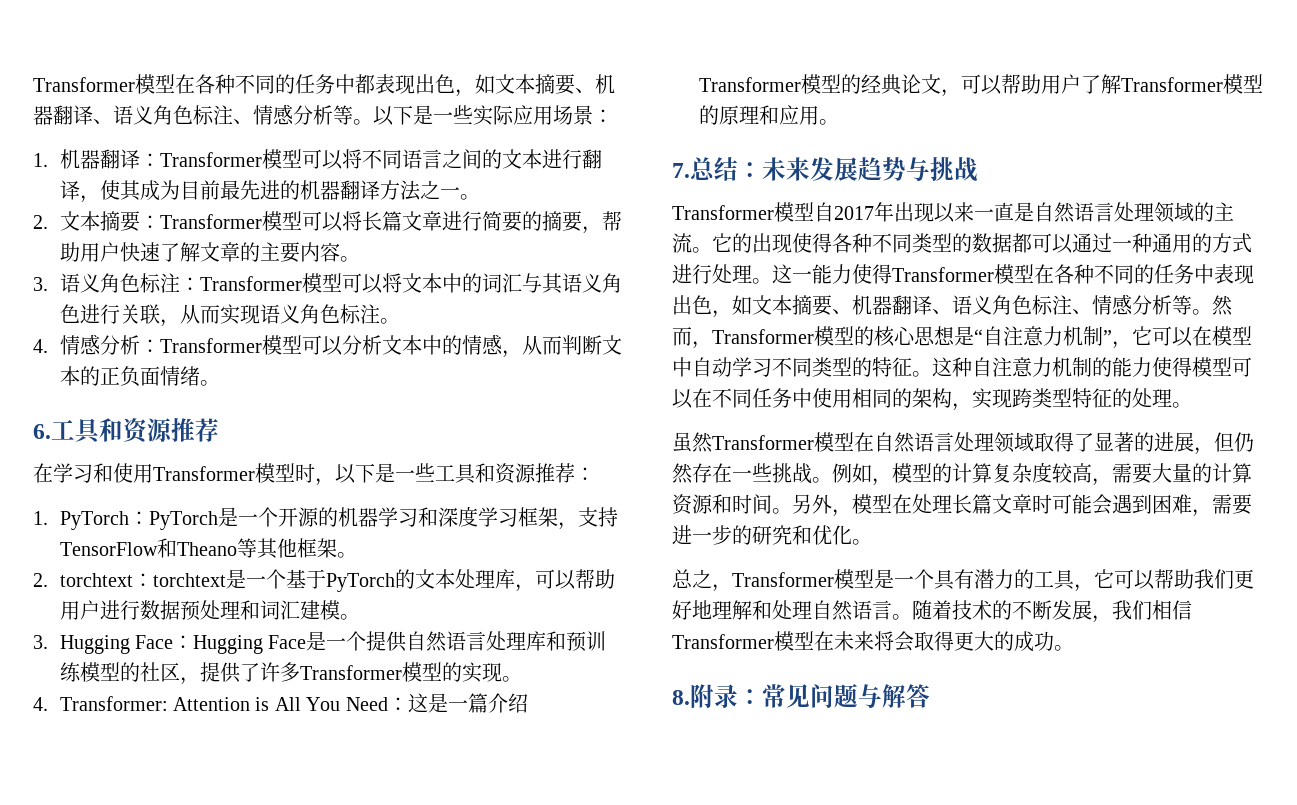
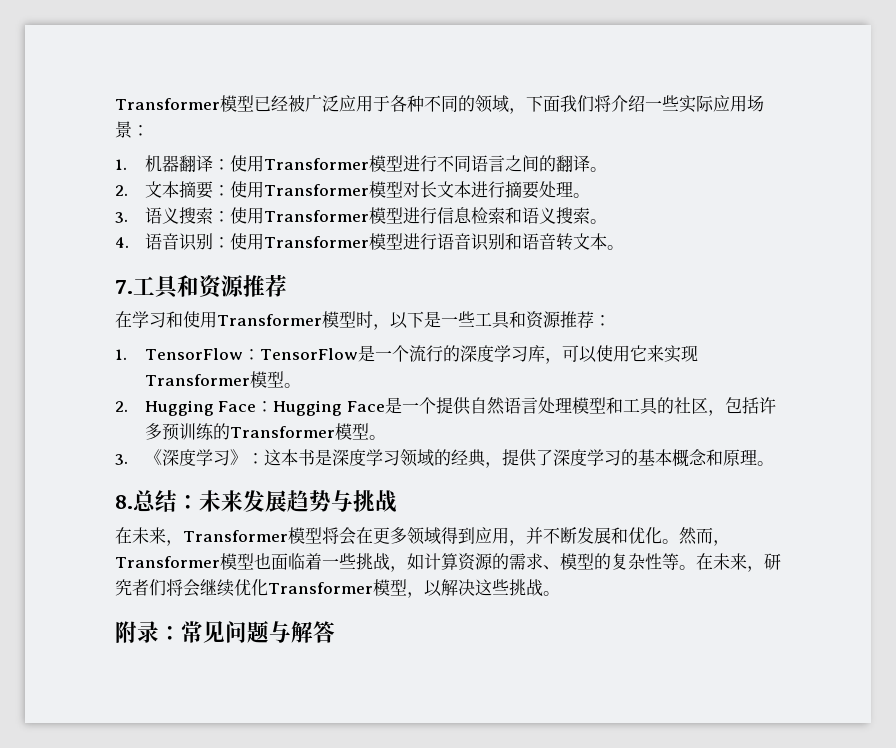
- Transformer模型在各种不同的任务中都表现出色，如文本摘要、机器翻译、语义角色标注、情感分析等。以下是一些实际应用场景：
+ Transformer模型已经被广泛应用于各种不同的领域，下面我们将介绍一些实际应用场景：
- 1.机器翻译：Transformer模型可以将不同语言之间的文本进行翻译，使其成为目前最先进的机器翻译方法之一。
+ 1.机器翻译：使用Transformer模型进行不同语言之间的翻译。
- 2.文本摘要：Transformer模型可以将长篇文章进行简要的摘要，帮助用户快速了解文章的主要内容。
- 3.语义角色标注：Transformer模型可以将文本中的词汇与其语义角色进行关联，从而实现语义角色标注。
- 4.情感分析：Transformer模型可以分析文本中的情感，从而判断文本的正负面情绪。
- 6.工具和资源推荐
+ 2.文本摘要：使用Transformer模型对长文本进行摘要处理。
+ 3.语义搜索：使用Transformer模型进行信息检索和语义搜索。
+ 4.语音识别：使用Transformer模型进行语音识别和语音转文本。
+ 7.工具和资源推荐
- 1. PyTorch：PyTorch是一个开源的机器学习和深度学习框架，支持TensorFlow和Theano等其他框架。
- 2. torchtext：torchtext是一个基于PyTorch的文本处理库，可以帮助用户进行数据预处理和词汇建模。
- 3. Hugging Face：Hugging Face是一个提供自然语言处理库和预训练模型的社区，提供了许多Transformer模型的实现。
- 4. Transformer: Attention is All You Need：这是一篇介绍Transformer模型的经典论文，可以帮助用户了解Transformer模型的原理和应用。
- 7.总结：未来发展趋势与挑战
+ 1. TensorFlow：TensorFlow是一个流行的深度学习库，可以使用它来实现Transformer模型。
+ 2. Hugging Face：Hugging Face是一个提供自然语言处理模型和工具的社区，包括许多预训练的Transformer模型。
+ 3.《深度学习》：这本书是深度学习领域的经典，提供了深度学习的基本概念和原理。
+ 8.总结：未来发展趋势与挑战
- Transformer模型自2017年出现以来一直是自然语言处理领域的主流。它的出现使得各种不同类型的数据都可以通过一种通用的方式进行处理。这一能力使得Transformer模型在各种不同的任务中表现出色，如文本摘要、机器翻译、语义角色标注、情感分析等。然而，Transformer模型的核心思想是“自注意力机制”，它可以在模型中自动学习不同类型的特征。这种自注意力机制的能力使得模型可以在不同任务中使用相同的架构，实现跨类型特征的处理。
- 虽然Transformer模型在自然语言处理领域取得了显著的进展，但仍然存在一些挑战。例如，模型的计算复杂度较高，需要大量的计算资源和时间。另外，模型在处理长篇文章时可能会遇到困难，需要进一步的研究和优化。
- 总之，Transformer模型是一个具有潜力的工具，它可以帮助我们更好地理解和处理自然语言。随着技术的不断发展，我们相信Transformer模型在未来将会取得更大的成功。
- 8.附录：常见问题与解答
+ 在未来，Transformer模型将会在更多领域得到应用，并不断发展和优化。然而，Transformer模型也面临着一些挑战，如计算资源的需求、模型的复杂性等。在未来，研究者们将会继续优化Transformer模型，以解决这些挑战。
+ 附录：常见问题与解答

